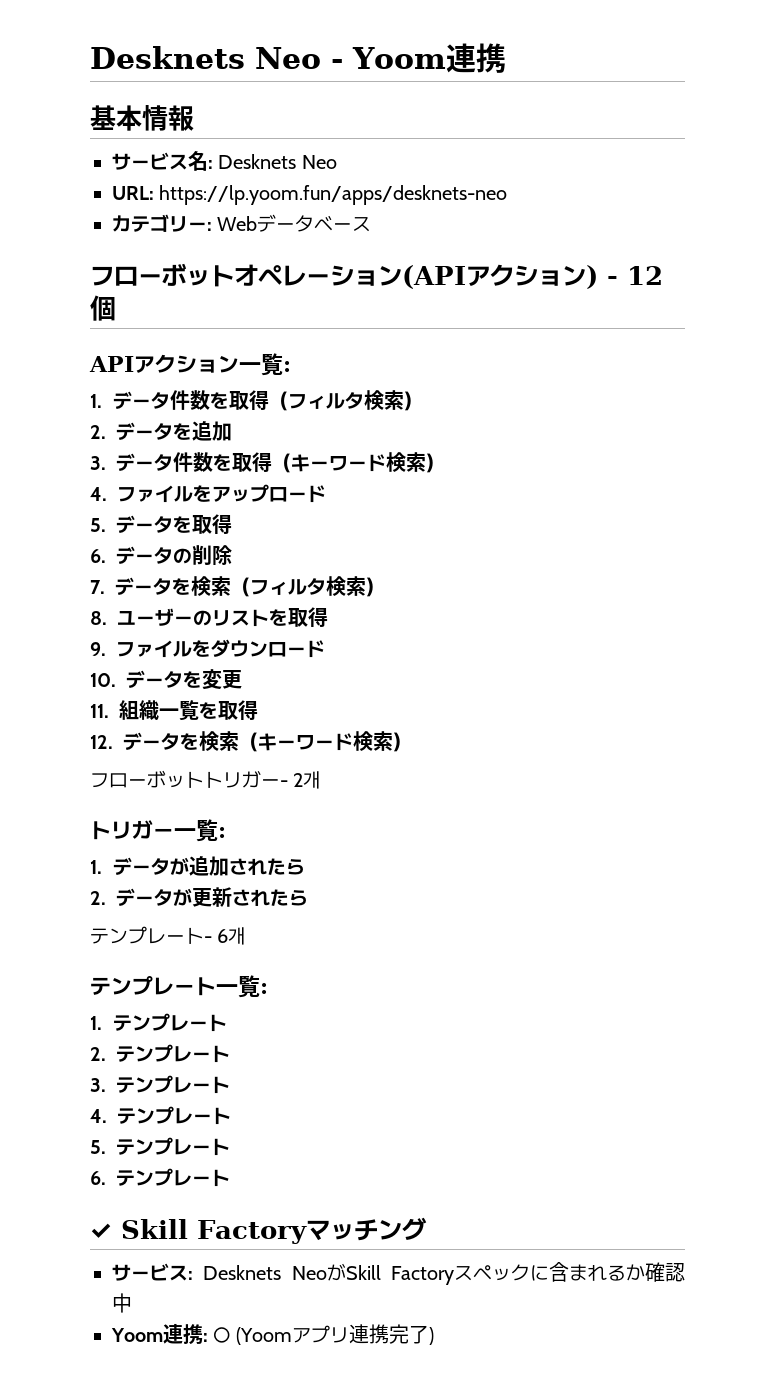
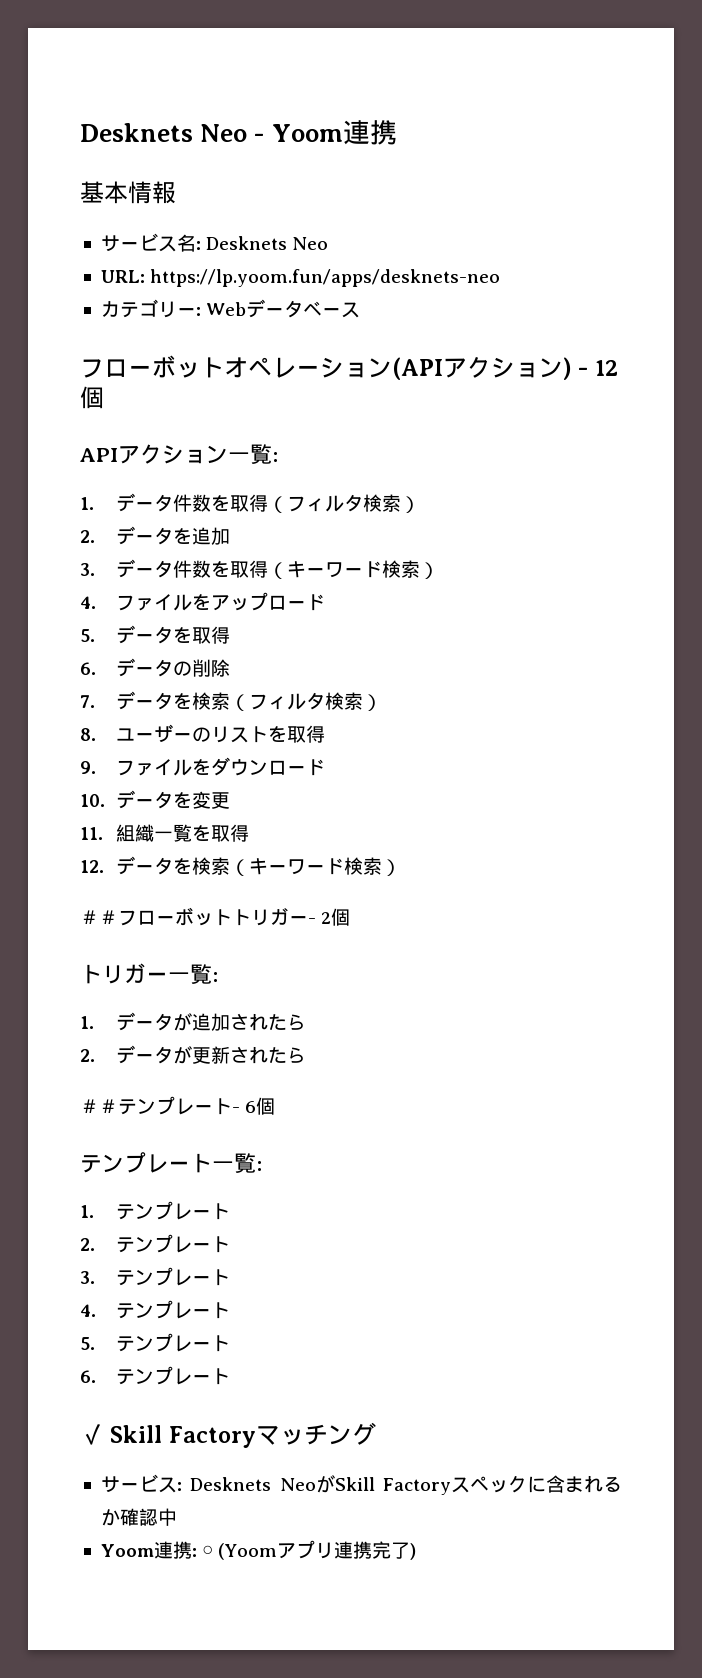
- フローボットトリガー- 2개
+ ＃＃フローボットトリガー- 2個
- テンプレート- 6개
+ ＃＃テンプレート- 6個

